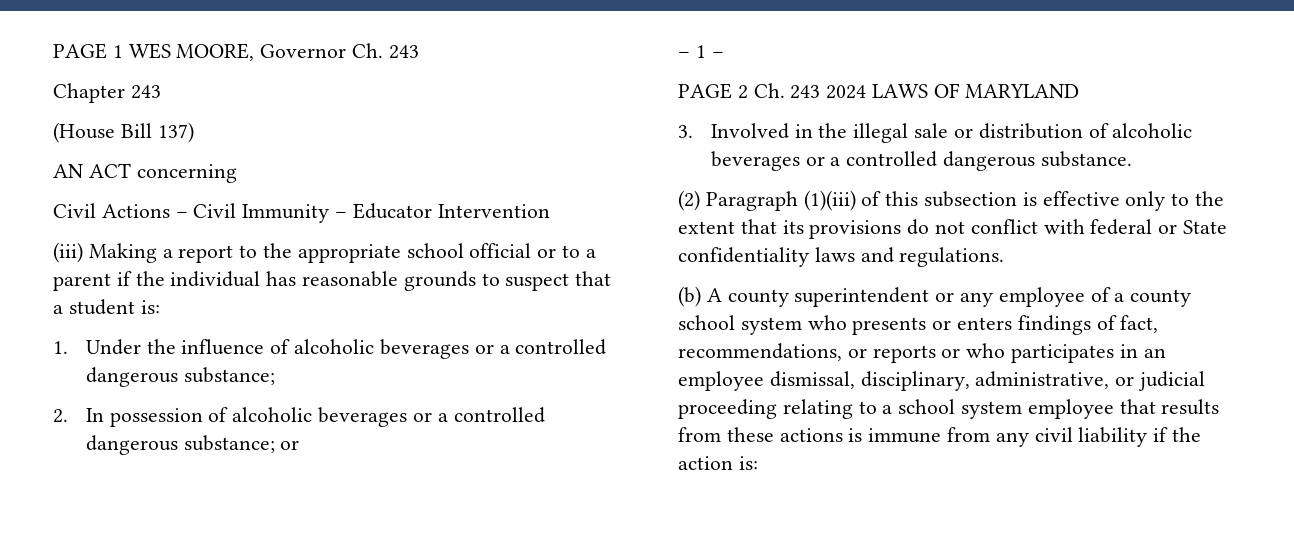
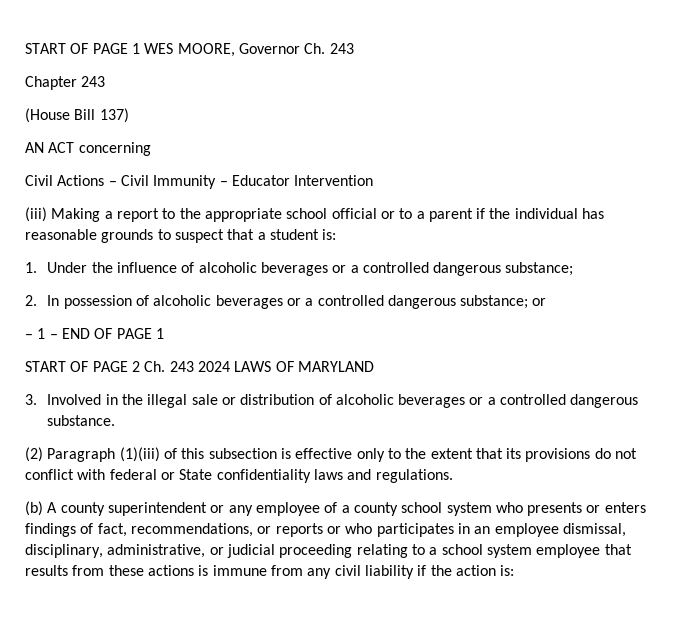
- PAGE 1 WES MOORE, Governor Ch. 243
+ START OF PAGE 1 WES MOORE, Governor Ch. 243
- – 1 –
- PAGE 2 Ch. 243 2024 LAWS OF MARYLAND
+ – 1 – END OF PAGE 1
+ START OF PAGE 2 Ch. 243 2024 LAWS OF MARYLAND

